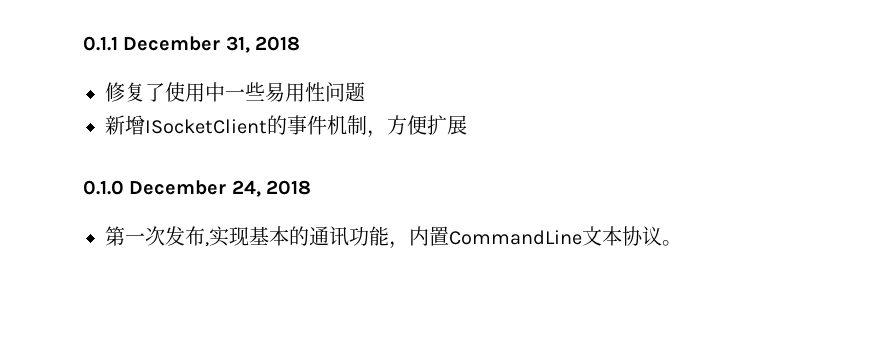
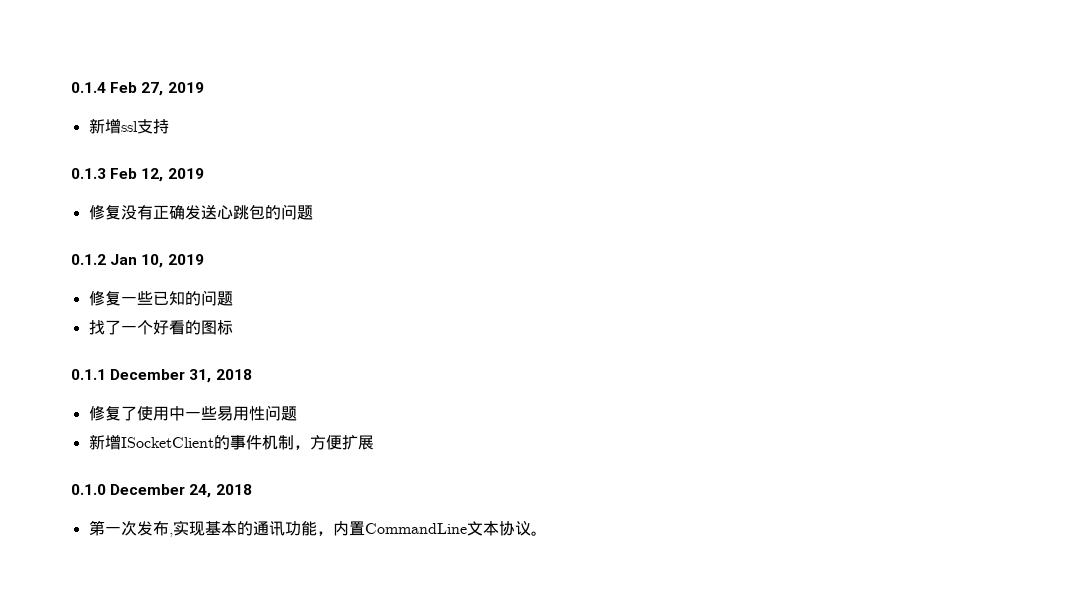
+ 0.1.4 Feb 27, 2019
+ 新增ssl支持
+ 0.1.3 Feb 12, 2019
+ 修复没有正确发送心跳包的问题
+ 0.1.2 Jan 10, 2019
+ 修复一些已知的问题
+ 找了一个好看的图标

